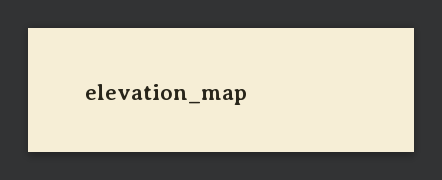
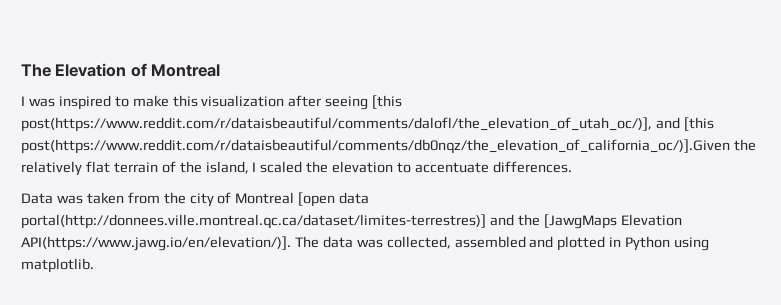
- elevation_map
+ The Elevation of Montreal
+ I was inspired to make this visualization after seeing [this post(https://www.reddit.com/r/dataisbeautiful/comments/dalofl/the_elevation_of_utah_oc/)], and [this post(https://www.reddit.com/r/dataisbeautiful/comments/db0nqz/the_elevation_of_california_oc/)].Given the relatively flat terrain of the island, I scaled the elevation to accentuate differences.
+ Data was taken from the city of Montreal [open data portal(http://donnees.ville.montreal.qc.ca/dataset/limites-terrestres)] and the [JawgMaps Elevation API(https://www.jawg.io/en/elevation/)]. The data was collected, assembled and plotted in Python using matplotlib.

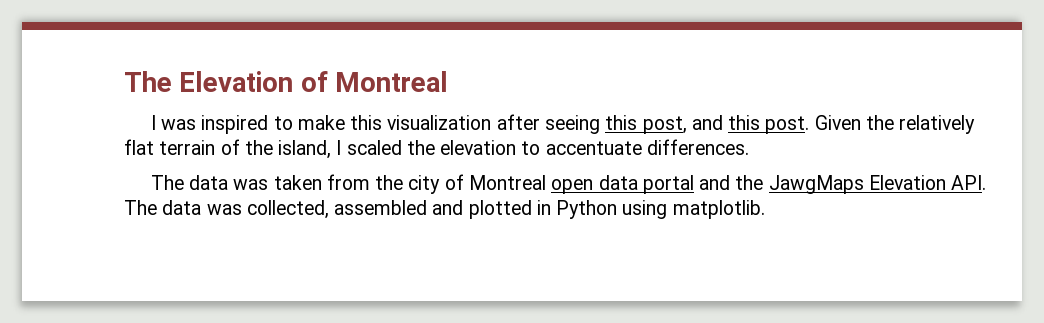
- I was inspired to make this visualization after seeing [this post(https://www.reddit.com/r/dataisbeautiful/comments/dalofl/the_elevation_of_utah_oc/)], and [this post(https://www.reddit.com/r/dataisbeautiful/comments/db0nqz/the_elevation_of_california_oc/)].Given the relatively flat terrain of the island, I scaled the elevation to accentuate differences.
+ I was inspired to make this visualization after seeing this post, and this post. Given the relatively flat terrain of the island, I scaled the elevation to accentuate differences.
- Data was taken from the city of Montreal [open data portal(http://donnees.ville.montreal.qc.ca/dataset/limites-terrestres)] and the [JawgMaps Elevation API(https://www.jawg.io/en/elevation/)]. The data was collected, assembled and plotted in Python using matplotlib.
+ The data was taken from the city of Montreal open data portal and the JawgMaps Elevation API. The data was collected, assembled and plotted in Python using matplotlib.

